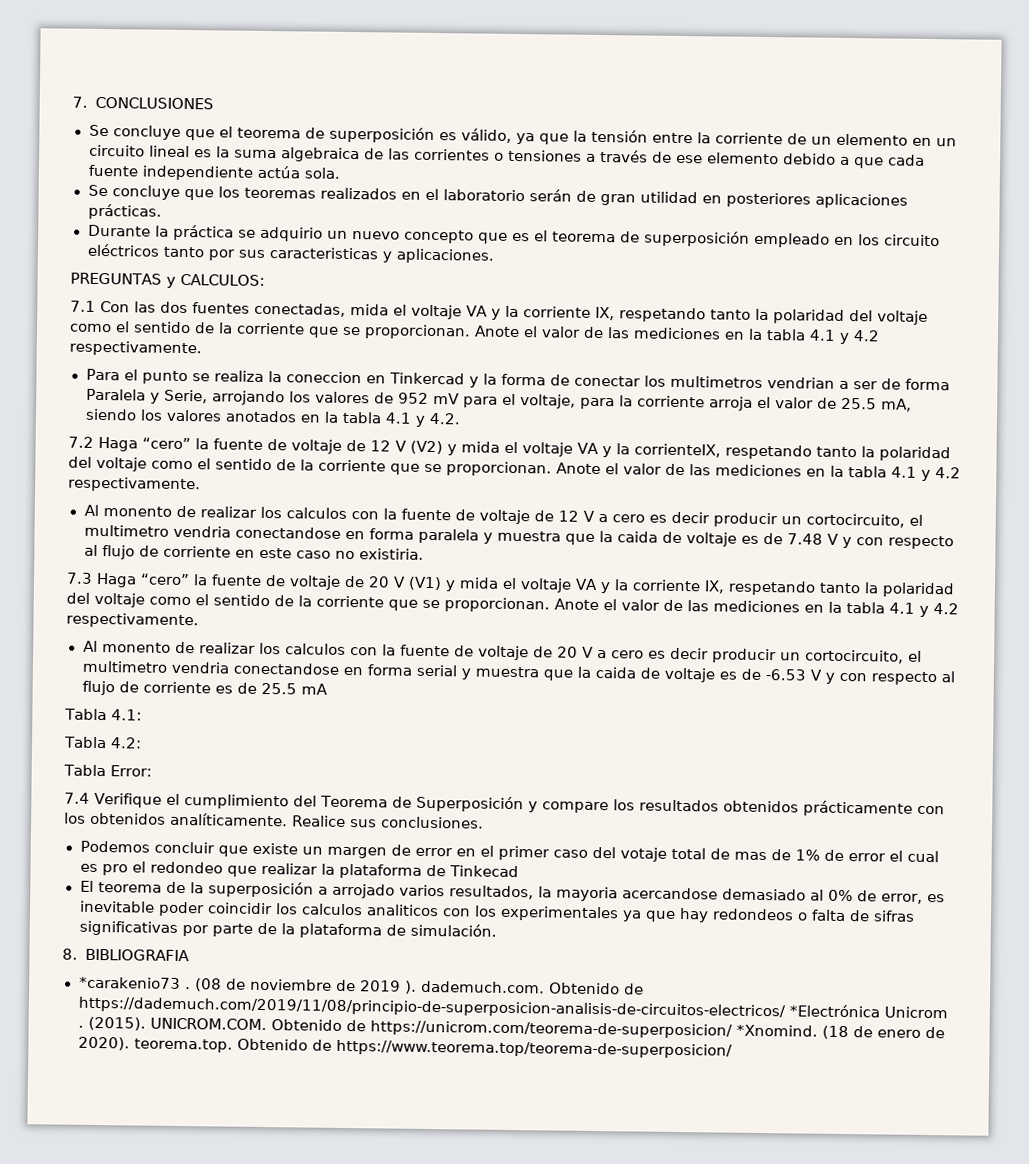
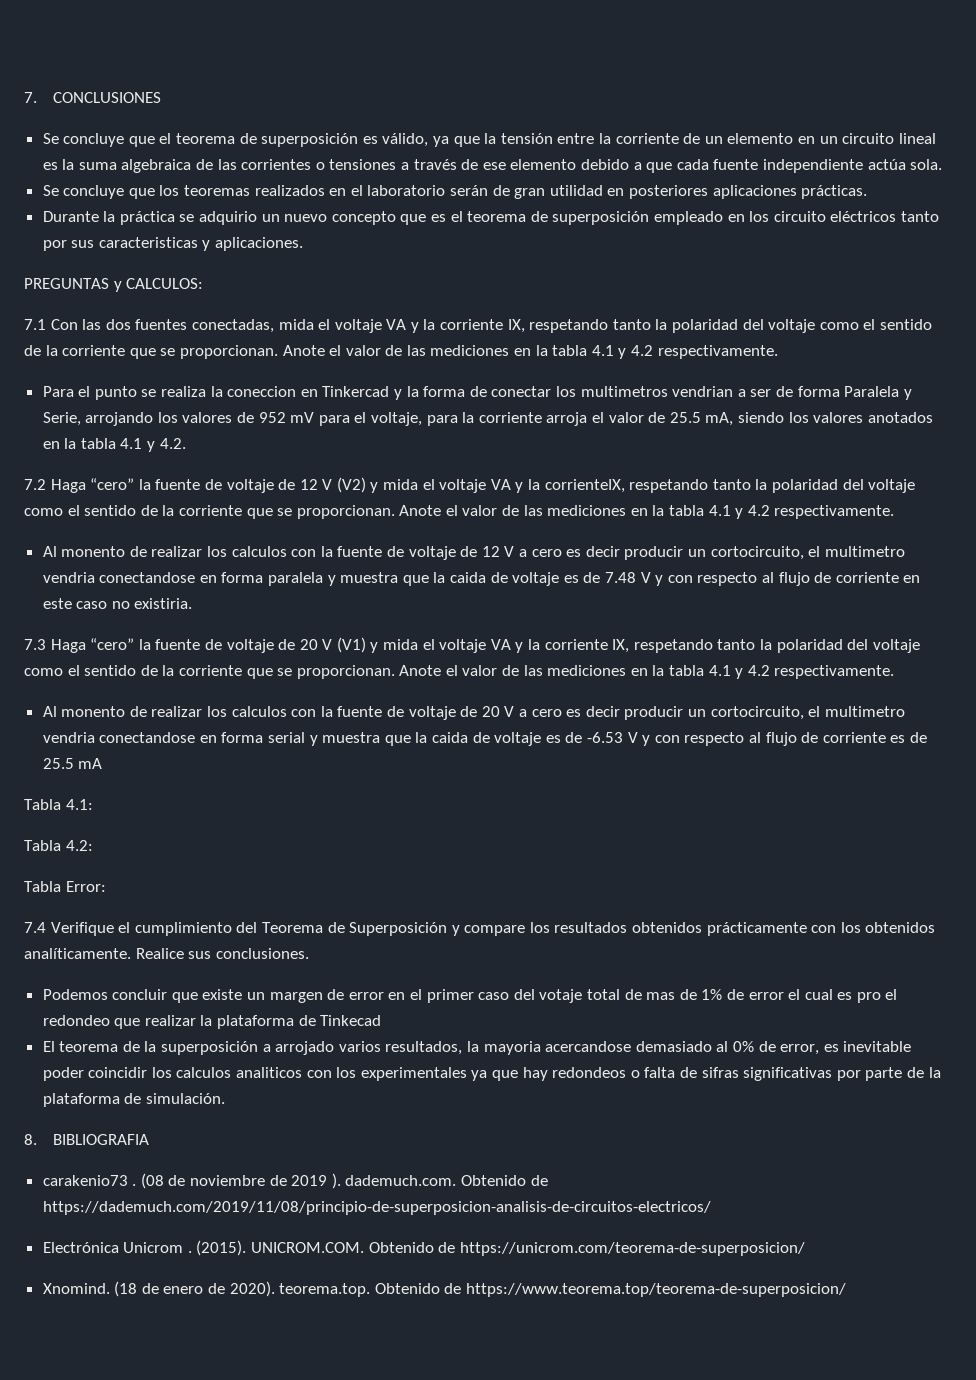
- *carakenio73 .
+ carakenio73 .
- (08 de noviembre de 2019 ). dademuch.com. Obtenido de https://dademuch.com/2019/11/08/principio-de-superposicion-analisis-de-circuitos-electricos/ *Electrónica Unicrom .
+ (08 de noviembre de 2019 ). dademuch.com. Obtenido de https://dademuch.com/2019/11/08/principio-de-superposicion-analisis-de-circuitos-electricos/
+ Electrónica Unicrom .
- UNICROM.COM. Obtenido de https://unicrom.com/teorema-de-superposicion/ *Xnomind.
+ UNICROM.COM. Obtenido de https://unicrom.com/teorema-de-superposicion/
+ Xnomind.

